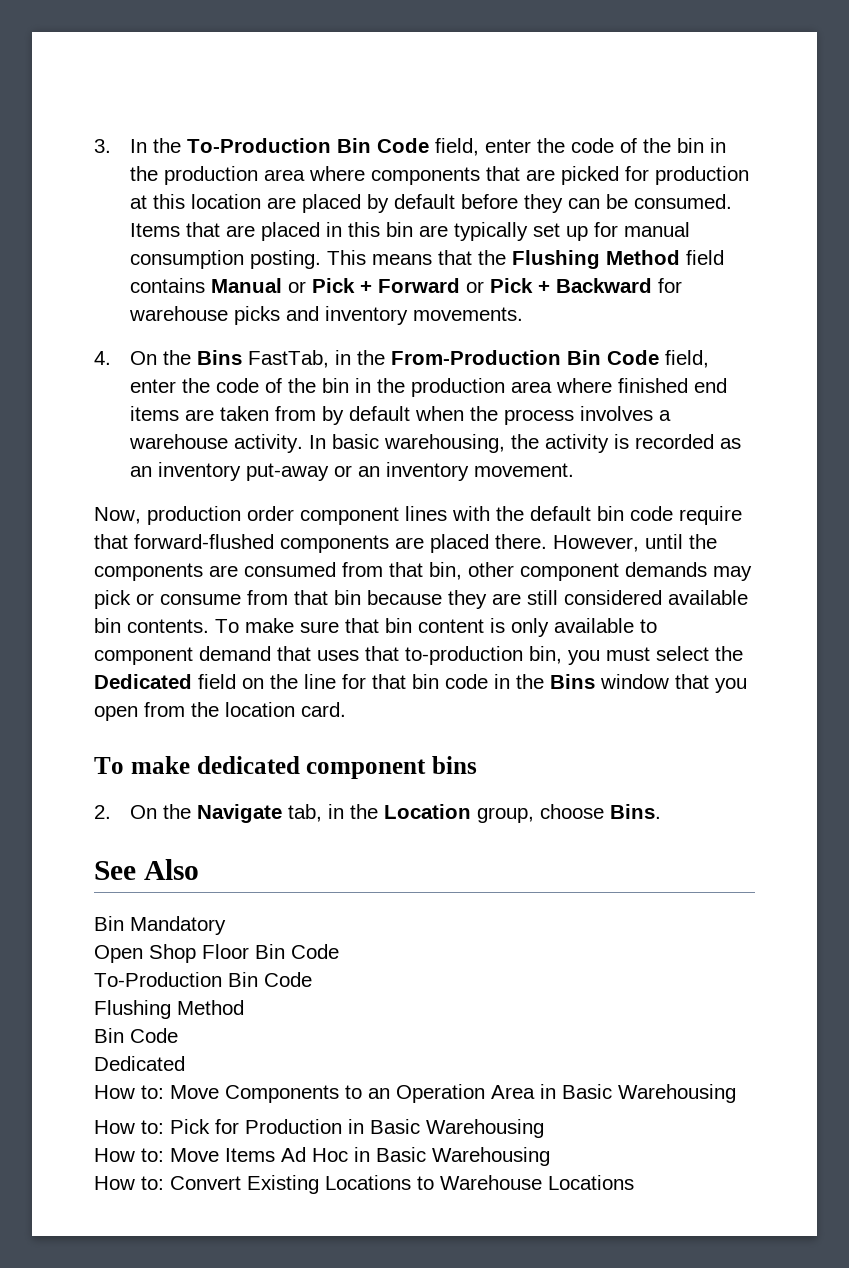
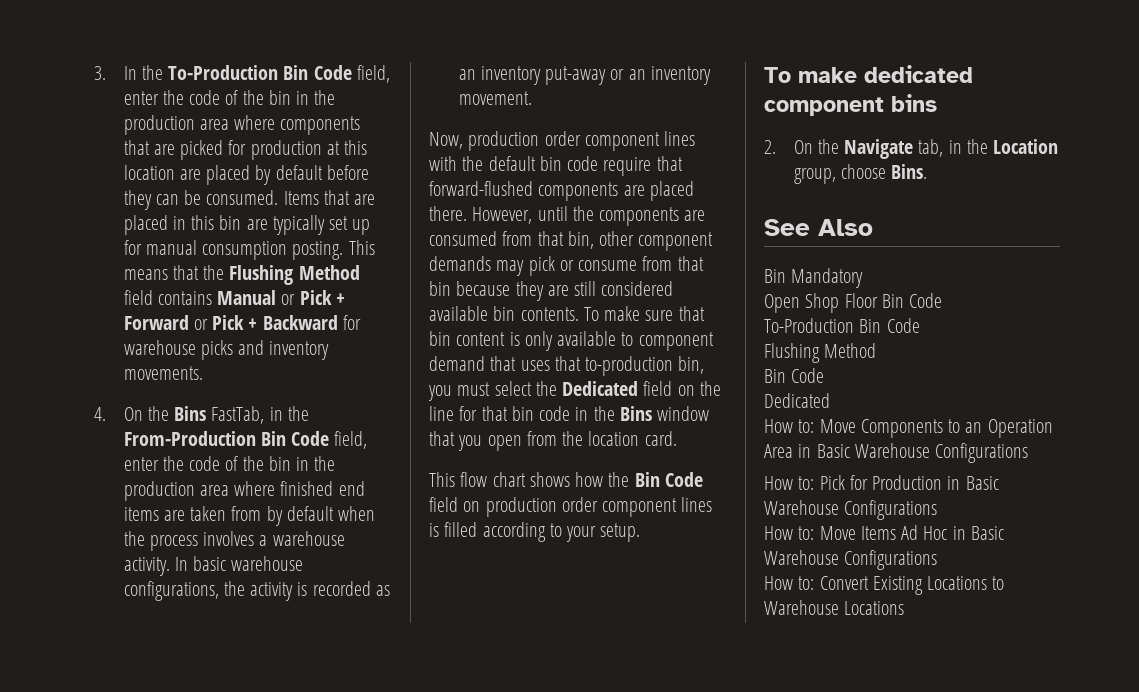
- In basic warehousing, the activity is recorded as an inventory put-away or an inventory movement.
+ In basic warehouse configurations, the activity is recorded as an inventory put-away or an inventory movement.
+ This flow chart shows how the Bin Code field on production order component lines is filled according to your setup.
- How to: Move Components to an Operation Area in Basic Warehousing
+ How to: Move Components to an Operation Area in Basic Warehouse Configurations
- How to: Pick for Production in Basic Warehousing
+ How to: Pick for Production in Basic Warehouse Configurations
- How to: Move Items Ad Hoc in Basic Warehousing
+ How to: Move Items Ad Hoc in Basic Warehouse Configurations

